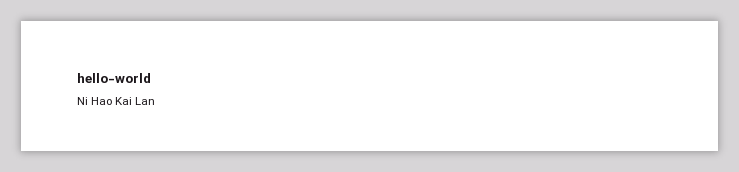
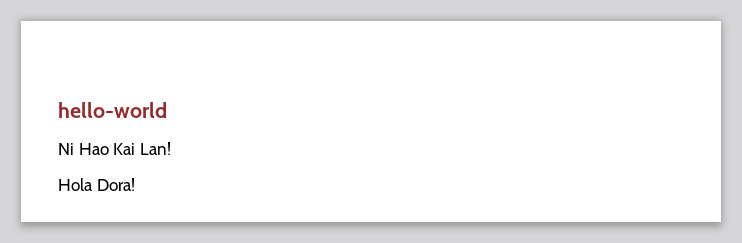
- Ni Hao Kai Lan
+ Ni Hao Kai Lan!
+ Hola Dora!

